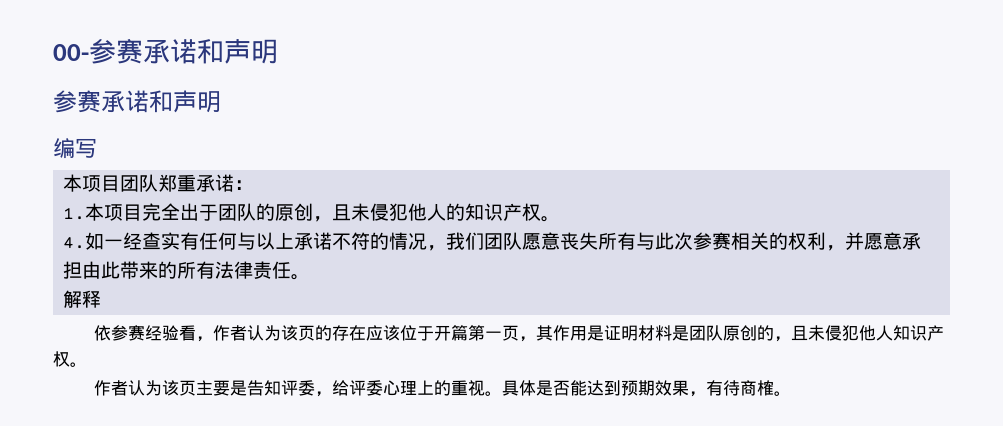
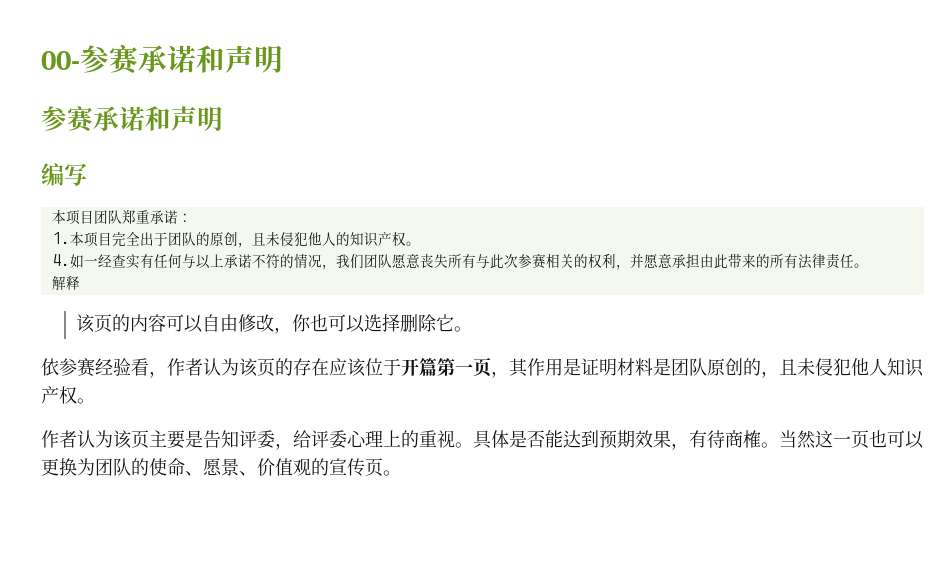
+ 该页的内容可以自由修改，你也可以选择删除它。
+ 当然这一页也可以更换为团队的使命、愿景、价值观的宣传页。

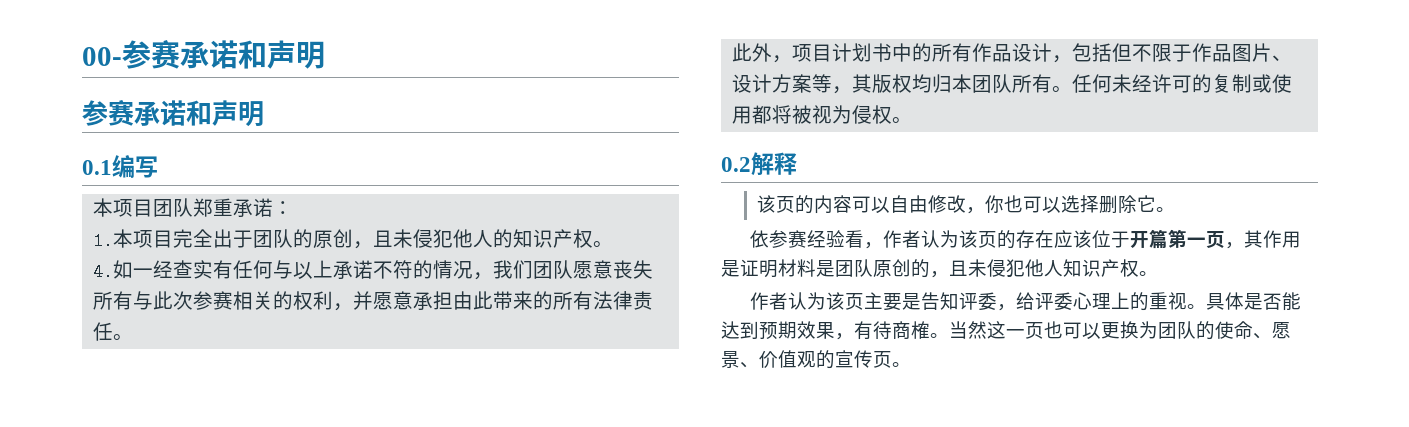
- 编写
+ 0.1编写
- 解释
+ 此外，项目计划书中的所有作品设计，包括但不限于作品图片、设计方案等，其版权均归本团队所有。任何未经许可的复制或使用都将被视为侵权。
+ 0.2解释

